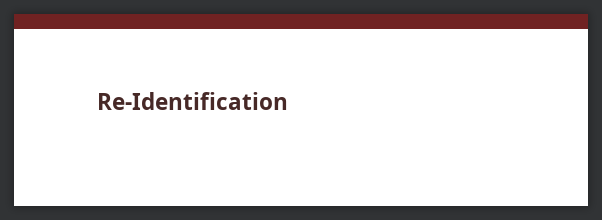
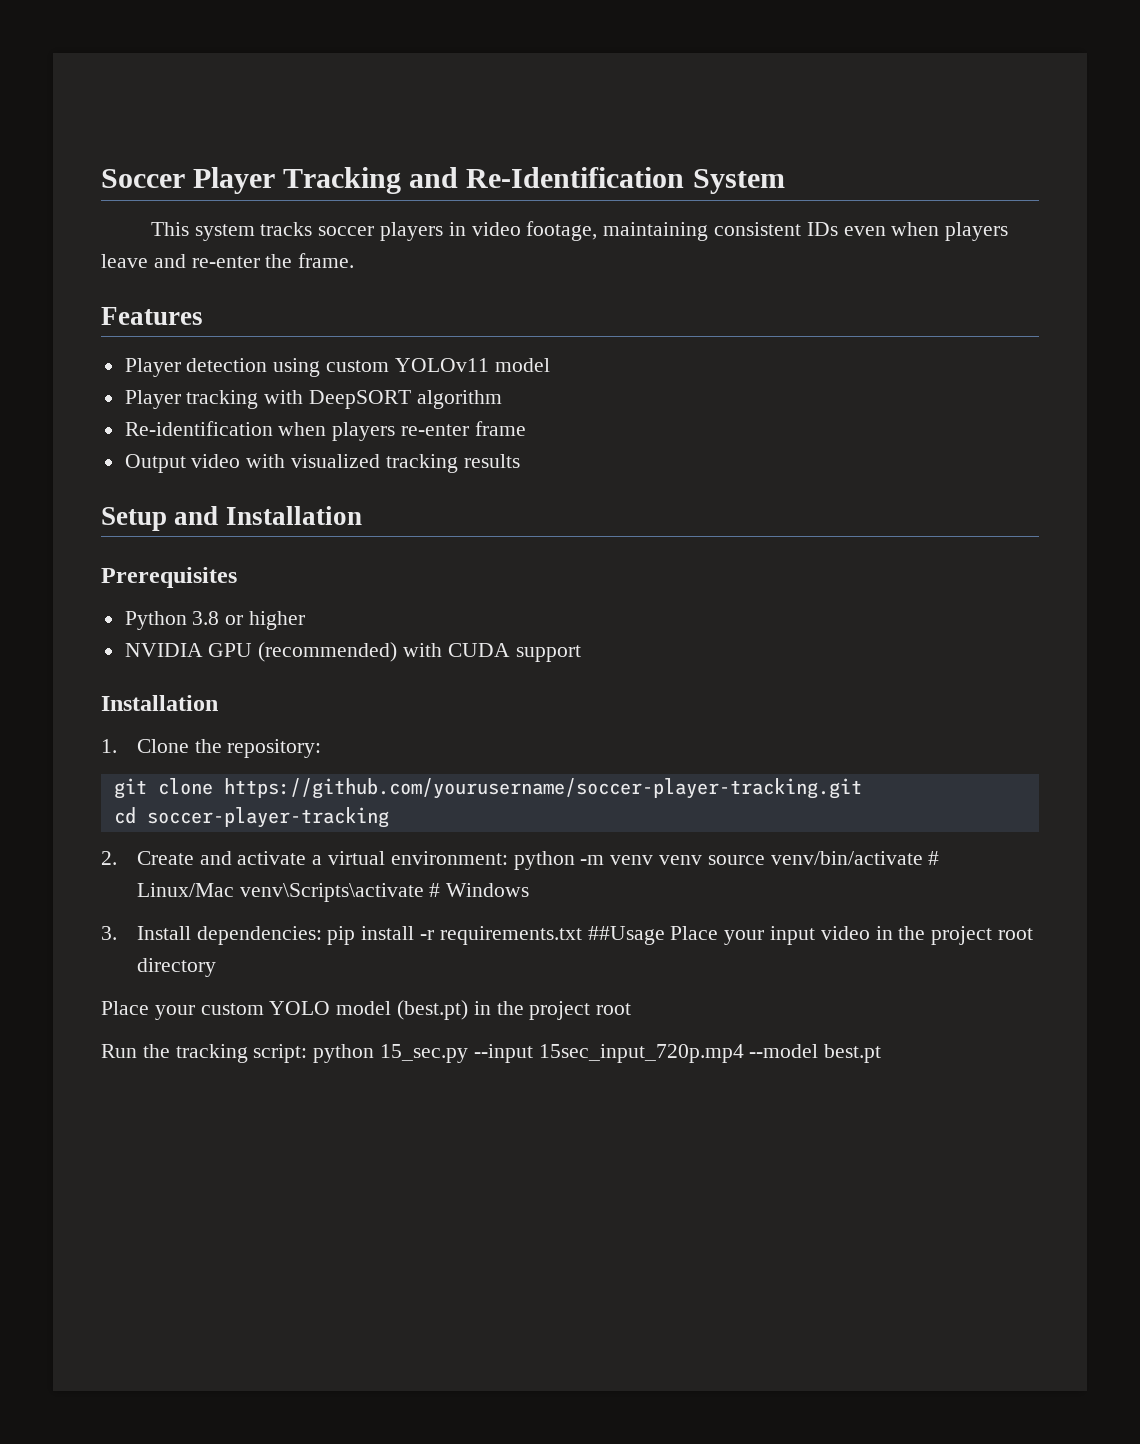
- Re-Identification
+ Soccer Player Tracking and Re-Identification System
+ This system tracks soccer players in video footage, maintaining consistent IDs even when players leave and re-enter the frame.
+ Features
+ Player detection using custom YOLOv11 model
+ Player tracking with DeepSORT algorithm
+ Re-identification when players re-enter frame
+ Output video with visualized tracking results
+ Setup and Installation
+ Prerequisites
+ Python 3.8 or higher
+ NVIDIA GPU (recommended) with CUDA support
+ Installation
+ 1. Clone the repository:
+ git clone https://github.com/yourusername/soccer-player-tracking.git
+ cd soccer-player-tracking
+ 2. Create and activate a virtual environment: python -m venv venv source venv/bin/activate # Linux/Mac venv\Scripts\activate # Windows
+ 3. Install dependencies: pip install -r requirements.txt ##Usage Place your input video in the project root directory
+ Place your custom YOLO model (best.pt) in the project root
+ Run the tracking script: python 15_sec.py --input 15sec_input_720p.mp4 --model best.pt

